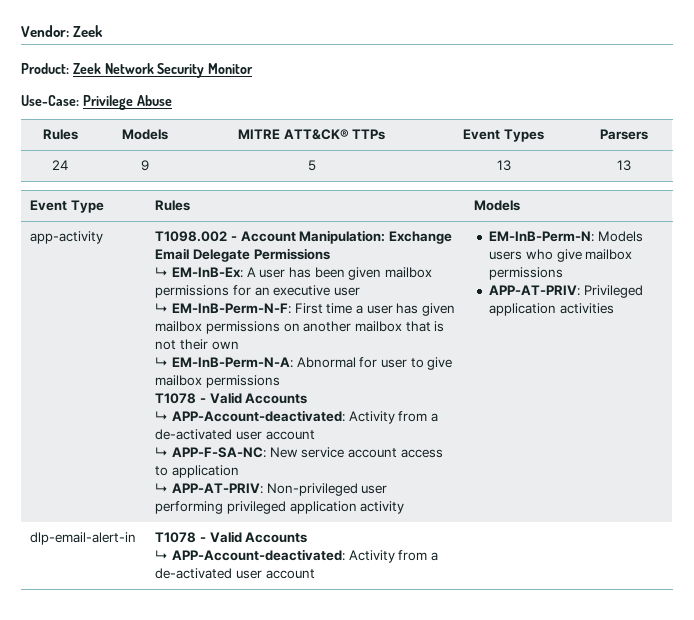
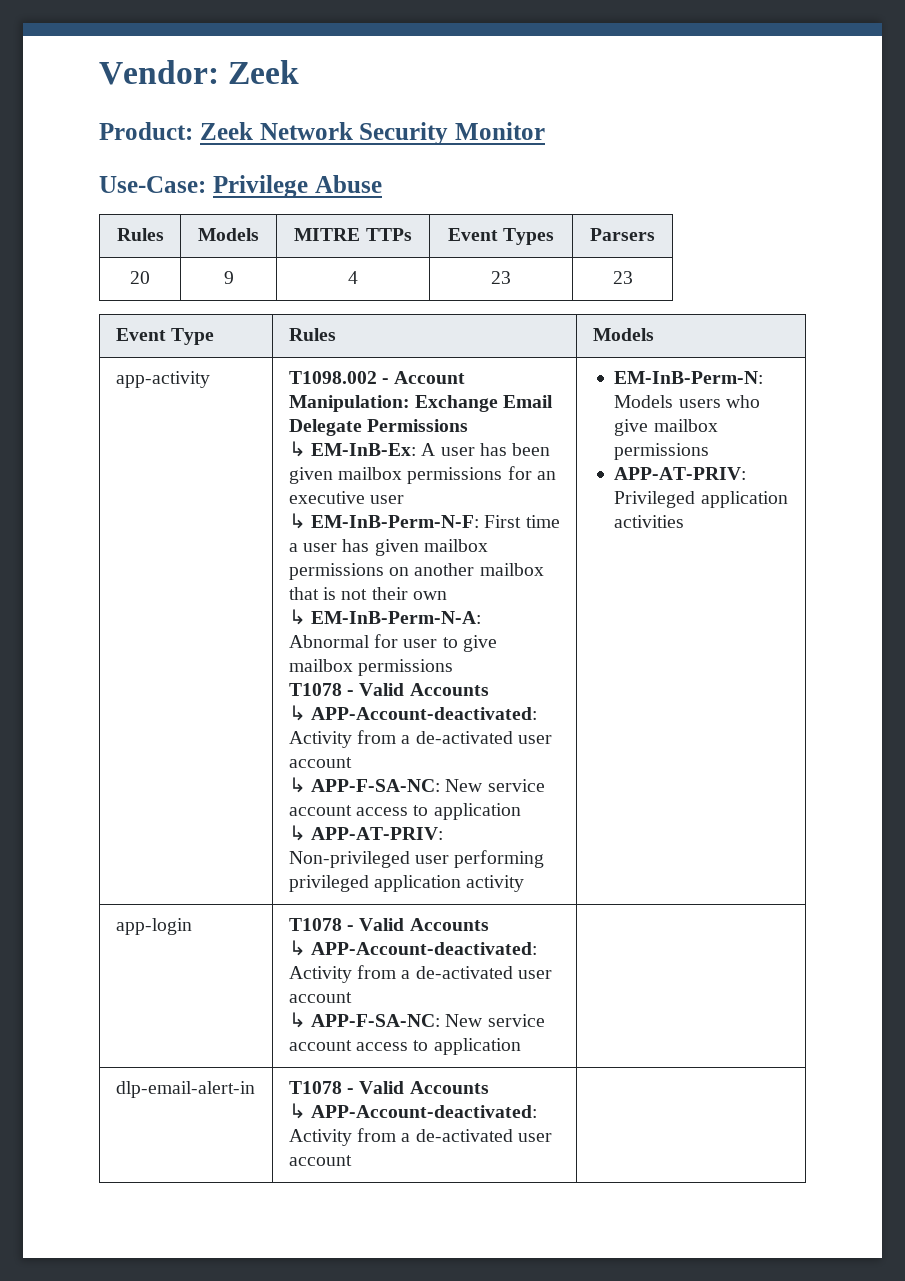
- Rules | Models | MITRE ATT&CK® TTPs | Event Types | Parsers
+ Rules | Models | MITRE TTPs | Event Types | Parsers
- 24 | 9 | 5 | 13 | 13
+ 20 | 9 | 4 | 23 | 23
+ app-login | T1078 - Valid Accounts
+ ↳ APP-Account-deactivated: Activity from a de-activated user account
+ ↳ APP-F-SA-NC: New service account access to application |

